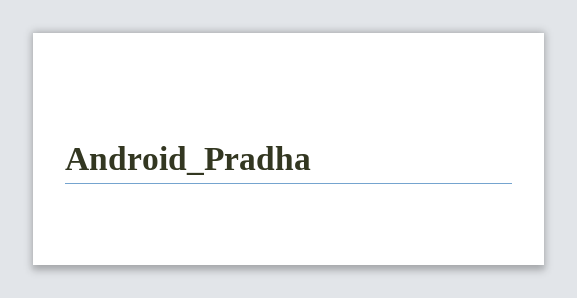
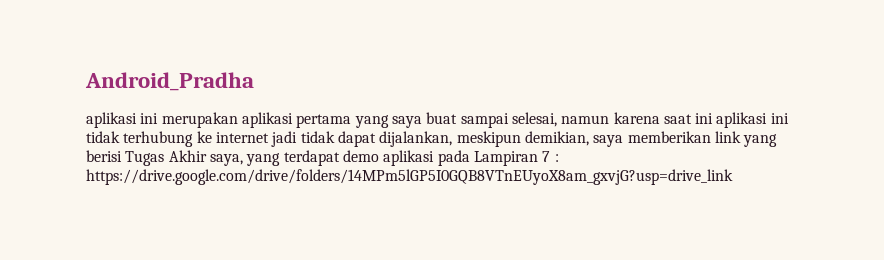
+ aplikasi ini merupakan aplikasi pertama yang saya buat sampai selesai, namun karena saat ini aplikasi ini tidak terhubung ke internet jadi tidak dapat dijalankan, meskipun demikian, saya memberikan link yang berisi Tugas Akhir saya, yang terdapat demo aplikasi pada Lampiran 7 : https://drive.google.com/drive/folders/14MPm5lGP5I0GQB8VTnEUyoX8am_gxvjG?usp=drive_link

